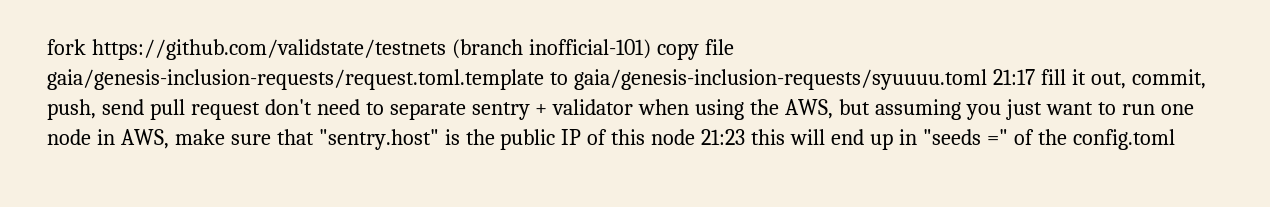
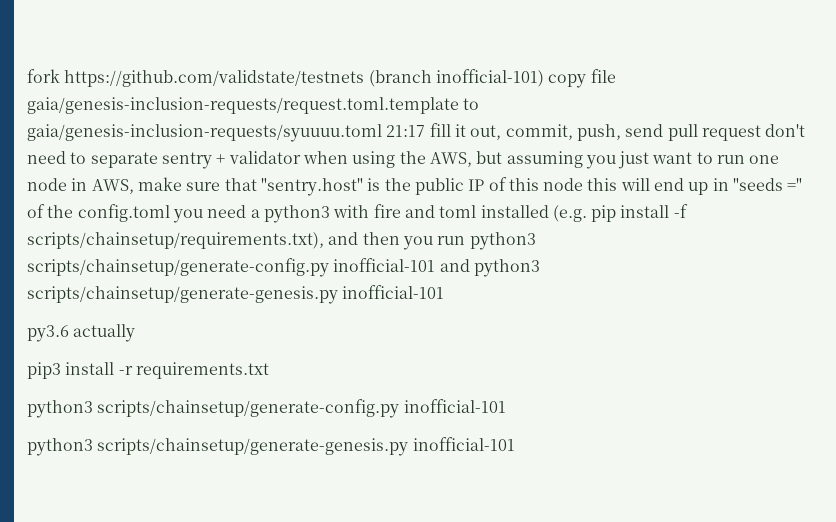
- fork https://github.com/validstate/testnets (branch inofficial-101) copy file gaia/genesis-inclusion-requests/request.toml.template to gaia/genesis-inclusion-requests/syuuuu.toml 21:17 fill it out, commit, push, send pull request don't need to separate sentry + validator when using the AWS, but assuming you just want to run one node in AWS, make sure that "sentry.host" is the public IP of this node 21:23 this will end up in "seeds =" of the config.toml
+ fork https://github.com/validstate/testnets (branch inofficial-101) copy file gaia/genesis-inclusion-requests/request.toml.template to gaia/genesis-inclusion-requests/syuuuu.toml 21:17 fill it out, commit, push, send pull request don't need to separate sentry + validator when using the AWS, but assuming you just want to run one node in AWS, make sure that "sentry.host" is the public IP of this node this will end up in "seeds =" of the config.toml you need a python3 with fire and toml installed (e.g. pip install -f scripts/chainsetup/requirements.txt), and then you run python3 scripts/chainsetup/generate-config.py inofficial-101 and python3 scripts/chainsetup/generate-genesis.py inofficial-101
+ py3.6 actually
+ pip3 install -r requirements.txt
+ python3 scripts/chainsetup/generate-config.py inofficial-101
+ python3 scripts/chainsetup/generate-genesis.py inofficial-101

